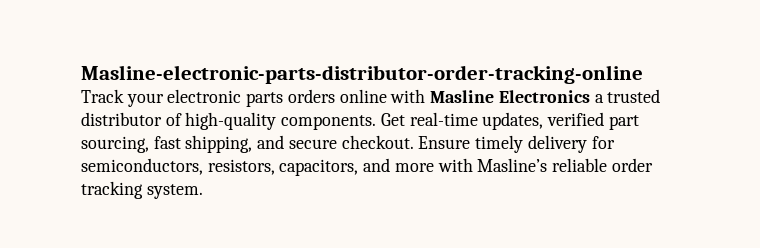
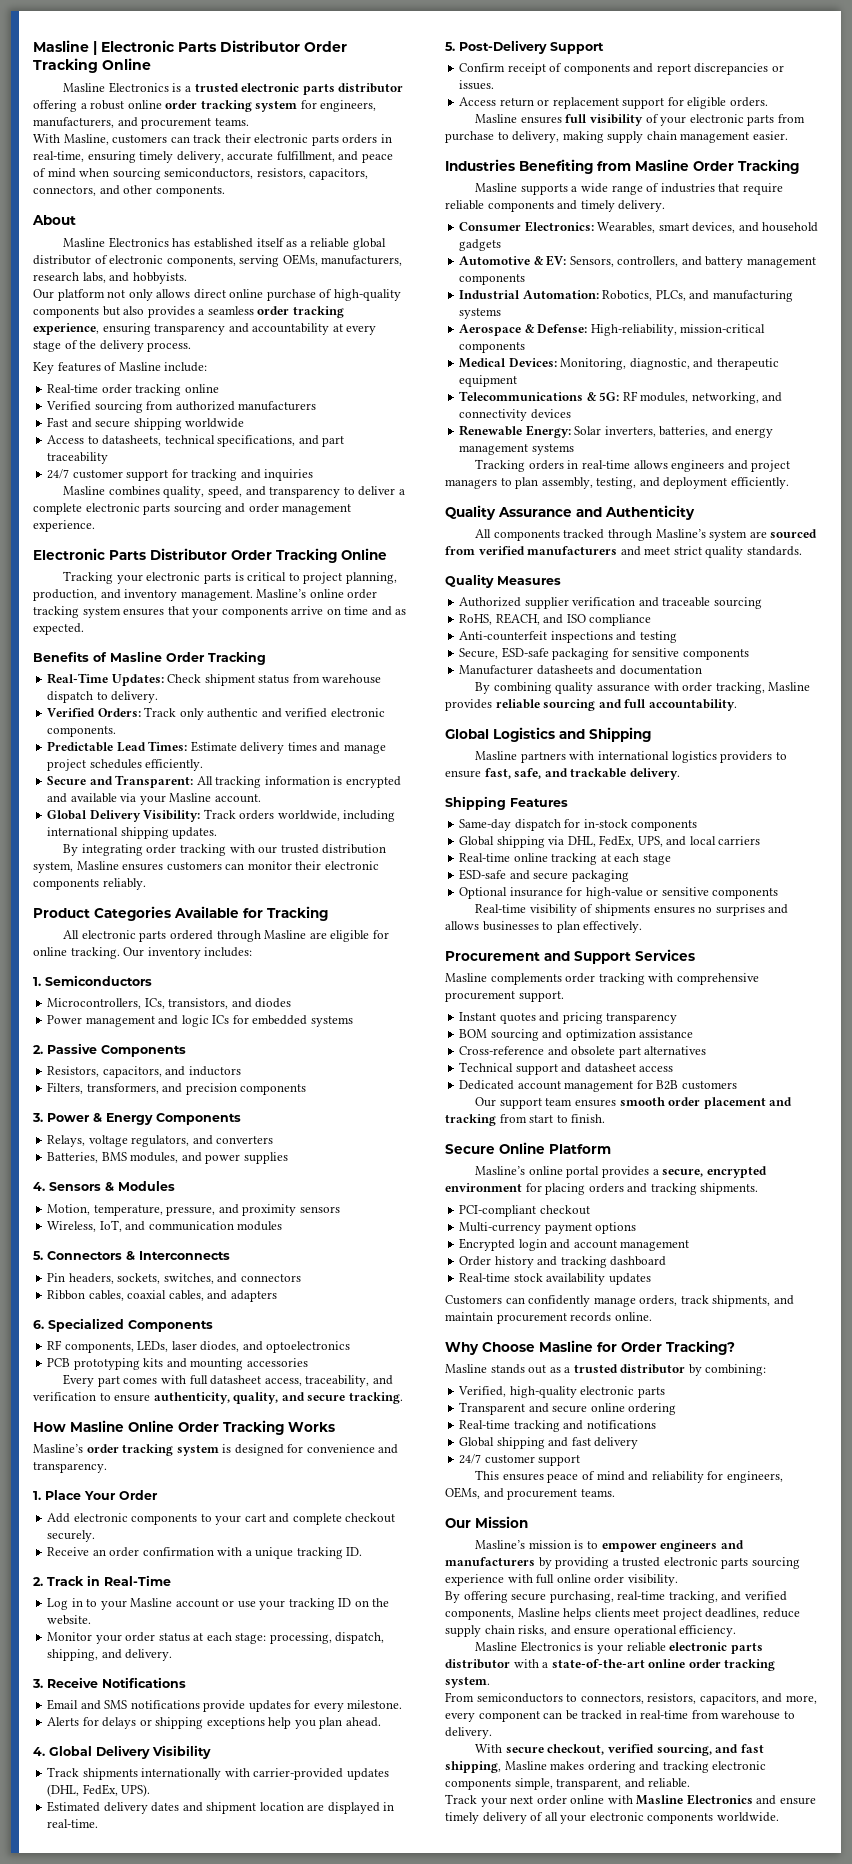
- Masline-electronic-parts-distributor-order-tracking-online
+ Masline | Electronic Parts Distributor Order Tracking Online
+ Masline Electronics is a trusted electronic parts distributor offering a robust online order tracking system for engineers, manufacturers, and procurement teams.
+ With Masline, customers can track their electronic parts orders in real-time, ensuring timely delivery, accurate fulfillment, and peace of mind when sourcing semiconductors, resistors, capacitors, connectors, and other components.
+ About
+ Masline Electronics has established itself as a reliable global distributor of electronic components, serving OEMs, manufacturers, research labs, and hobbyists.
+ Our platform not only allows direct online purchase of high-quality components but also provides a seamless order tracking experience, ensuring transparency and accountability at every stage of the delivery process.
+ Key features of Masline include:
+ Real-time order tracking online
+ Verified sourcing from authorized manufacturers
+ Fast and secure shipping worldwide
+ Access to datasheets, technical specifications, and part traceability
+ 24/7 customer support for tracking and inquiries
+ Masline combines quality, speed, and transparency to deliver a complete electronic parts sourcing and order management experience.
+ Electronic Parts Distributor Order Tracking Online
+ Tracking your electronic parts is critical to project planning, production, and inventory management. Masline’s online order tracking system ensures that your components arrive on time and as expected.
+ Benefits of Masline Order Tracking
+ Real-Time Updates: Check shipment status from warehouse dispatch to delivery.
+ Verified Orders: Track only authentic and verified electronic components.
+ Predictable Lead Times: Estimate delivery times and manage project schedules efficiently.
+ Secure and Transparent: All tracking information is encrypted and available via your Masline account.
+ Global Delivery Visibility: Track orders worldwide, including international shipping updates.
+ By integrating order tracking with our trusted distribution system, Masline ensures customers can monitor their electronic components reliably.
+ Product Categories Available for Tracking
+ All electronic parts ordered through Masline are eligible for online tracking. Our inventory includes:
+ 1. Semiconductors
+ Microcontrollers, ICs, transistors, and diodes
+ Power management and logic ICs for embedded systems
+ 2. Passive Components
+ Resistors, capacitors, and inductors
+ Filters, transformers, and precision components
+ 3. Power & Energy Components
+ Relays, voltage regulators, and converters
+ Batteries, BMS modules, and power supplies
+ 4. Sensors & Modules
+ Motion, temperature, pressure, and proximity sensors
+ Wireless, IoT, and communication modules
+ 5. Connectors & Interconnects
+ Pin headers, sockets, switches, and connectors
+ Ribbon cables, coaxial cables, and adapters
+ 6. Specialized Components
+ RF components, LEDs, laser diodes, and optoelectronics
+ PCB prototyping kits and mounting accessories
+ Every part comes with full datasheet access, traceability, and verification to ensure authenticity, quality, and secure tracking.
+ How Masline Online Order Tracking Works
+ Masline’s order tracking system is designed for convenience and transparency.
+ 1. Place Your Order
+ Add electronic components to your cart and complete checkout securely.
+ Receive an order confirmation with a unique tracking ID.
+ 2. Track in Real-Time
+ Log in to your Masline account or use your tracking ID on the website.
+ Monitor your order status at each stage: processing, dispatch, shipping, and delivery.
+ 3. Receive Notifications
+ Email and SMS notifications provide updates for every milestone.
+ Alerts for delays or shipping exceptions help you plan ahead.
+ 4. Global Delivery Visibility
+ Track shipments internationally with carrier-provided updates (DHL, FedEx, UPS).
+ Estimated delivery dates and shipment location are displayed in real-time.
+ 5. Post-Delivery Support
+ Confirm receipt of components and report discrepancies or issues.
+ Access return or replacement support for eligible orders.
+ Masline ensures full visibility of your electronic parts from purchase to delivery, making supply chain management easier.
+ Industries Benefiting from Masline Order Tracking
+ Masline supports a wide range of industries that require reliable components and timely delivery.
+ Consumer Electronics: Wearables, smart devices, and household gadgets
+ Automotive & EV: Sensors, controllers, and battery management components
+ Industrial Automation: Robotics, PLCs, and manufacturing systems
+ Aerospace & Defense: High-reliability, mission-critical components
+ Medical Devices: Monitoring, diagnostic, and therapeutic equipment
+ Telecommunications & 5G: RF modules, networking, and connectivity devices
+ Renewable Energy: Solar inverters, batteries, and energy management systems
+ Tracking orders in real-time allows engineers and project managers to plan assembly, testing, and deployment efficiently.
+ Quality Assurance and Authenticity
+ All components tracked through Masline’s system are sourced from verified manufacturers and meet strict quality standards.
+ Quality Measures
+ Authorized supplier verification and traceable sourcing
+ RoHS, REACH, and ISO compliance
+ Anti-counterfeit inspections and testing
+ Secure, ESD-safe packaging for sensitive components
+ Manufacturer datasheets and documentation
+ By combining quality assurance with order tracking, Masline provides reliable sourcing and full accountability.
+ Global Logistics and Shipping
+ Masline partners with international logistics providers to ensure fast, safe, and trackable delivery.
+ Shipping Features
+ Same-day dispatch for in-stock components
+ Global shipping via DHL, FedEx, UPS, and local carriers
+ Real-time online tracking at each stage
+ ESD-safe and secure packaging
+ Optional insurance for high-value or sensitive components
+ Real-time visibility of shipments ensures no surprises and allows businesses to plan effectively.
+ Procurement and Support Services
+ Masline complements order tracking with comprehensive procurement support.
+ Instant quotes and pricing transparency
+ BOM sourcing and optimization assistance
+ Cross-reference and obsolete part alternatives
+ Technical support and datasheet access
+ Dedicated account management for B2B customers
+ Our support team ensures smooth order placement and tracking from start to finish.
+ Secure Online Platform
+ Masline’s online portal provides a secure, encrypted environment for placing orders and tracking shipments.
+ PCI-compliant checkout
+ Multi-currency payment options
+ Encrypted login and account management
+ Order history and tracking dashboard
+ Real-time stock availability updates
+ Customers can confidently manage orders, track shipments, and maintain procurement records online.
+ Why Choose Masline for Order Tracking?
+ Masline stands out as a trusted distributor by combining:
+ Verified, high-quality electronic parts
+ Transparent and secure online ordering
+ Real-time tracking and notifications
+ Global shipping and fast delivery
+ 24/7 customer support
+ This ensures peace of mind and reliability for engineers, OEMs, and procurement teams.
+ Our Mission
+ Masline’s mission is to empower engineers and manufacturers by providing a trusted electronic parts sourcing experience with full online order visibility.
+ By offering secure purchasing, real-time tracking, and verified components, Masline helps clients meet project deadlines, reduce supply chain risks, and ensure operational efficiency.
+ Masline Electronics is your reliable electronic parts distributor with a state-of-the-art online order tracking system.
+ From semiconductors to connectors, resistors, capacitors, and more, every component can be tracked in real-time from warehouse to delivery.
+ With secure checkout, verified sourcing, and fast shipping, Masline makes ordering and tracking electronic components simple, transparent, and reliable.
- Track your electronic parts orders online with Masline Electronics a trusted distributor of high-quality components. Get real-time updates, verified part sourcing, fast shipping, and secure checkout. Ensure timely delivery for semiconductors, resistors, capacitors, and more with Masline’s reliable order tracking system.
+ Track your next order online with Masline Electronics and ensure timely delivery of all your electronic components worldwide.

